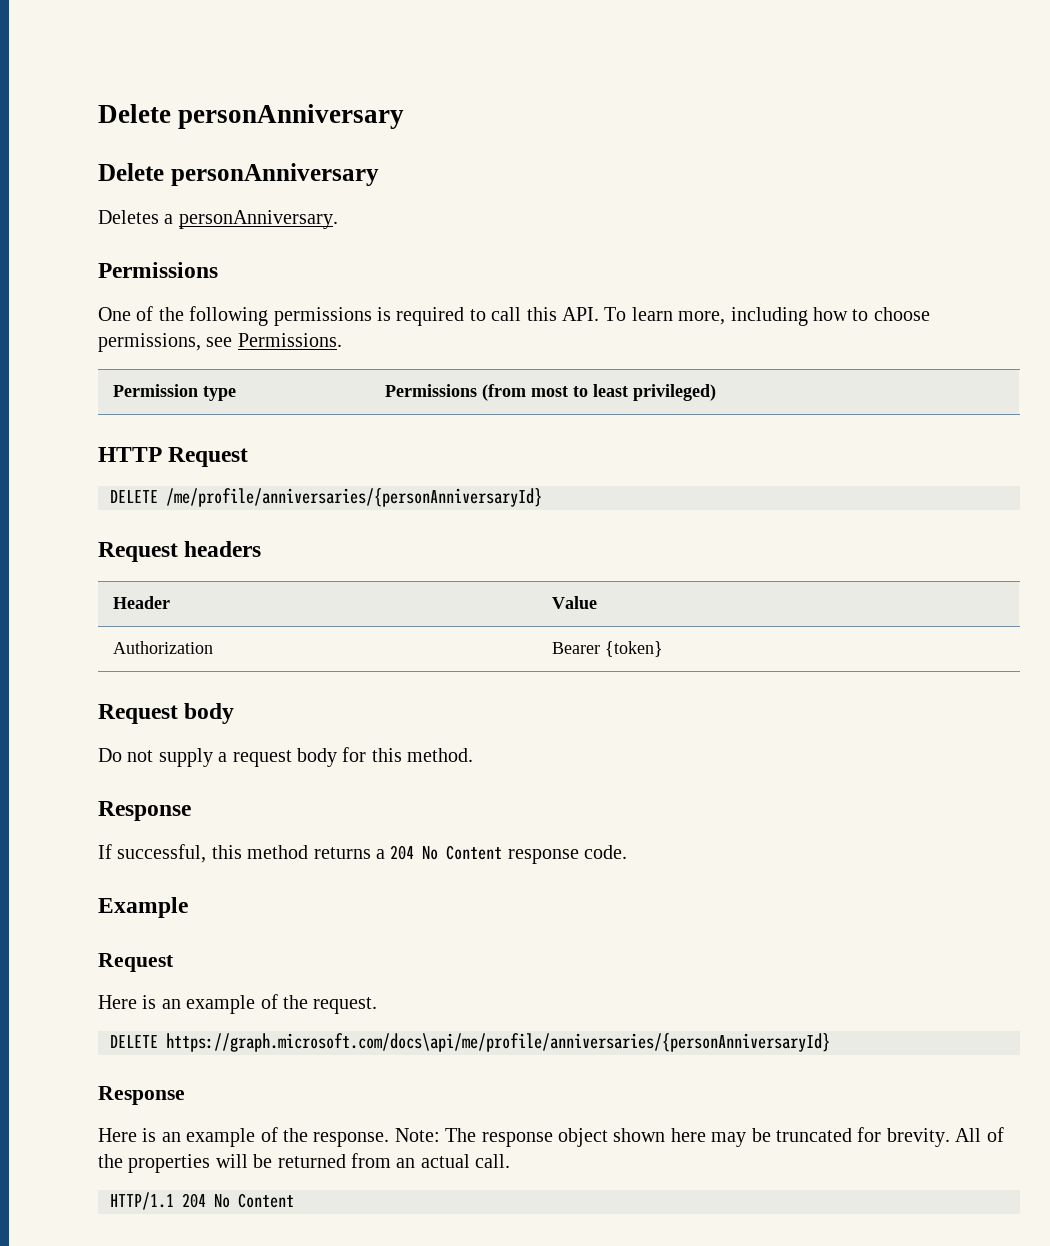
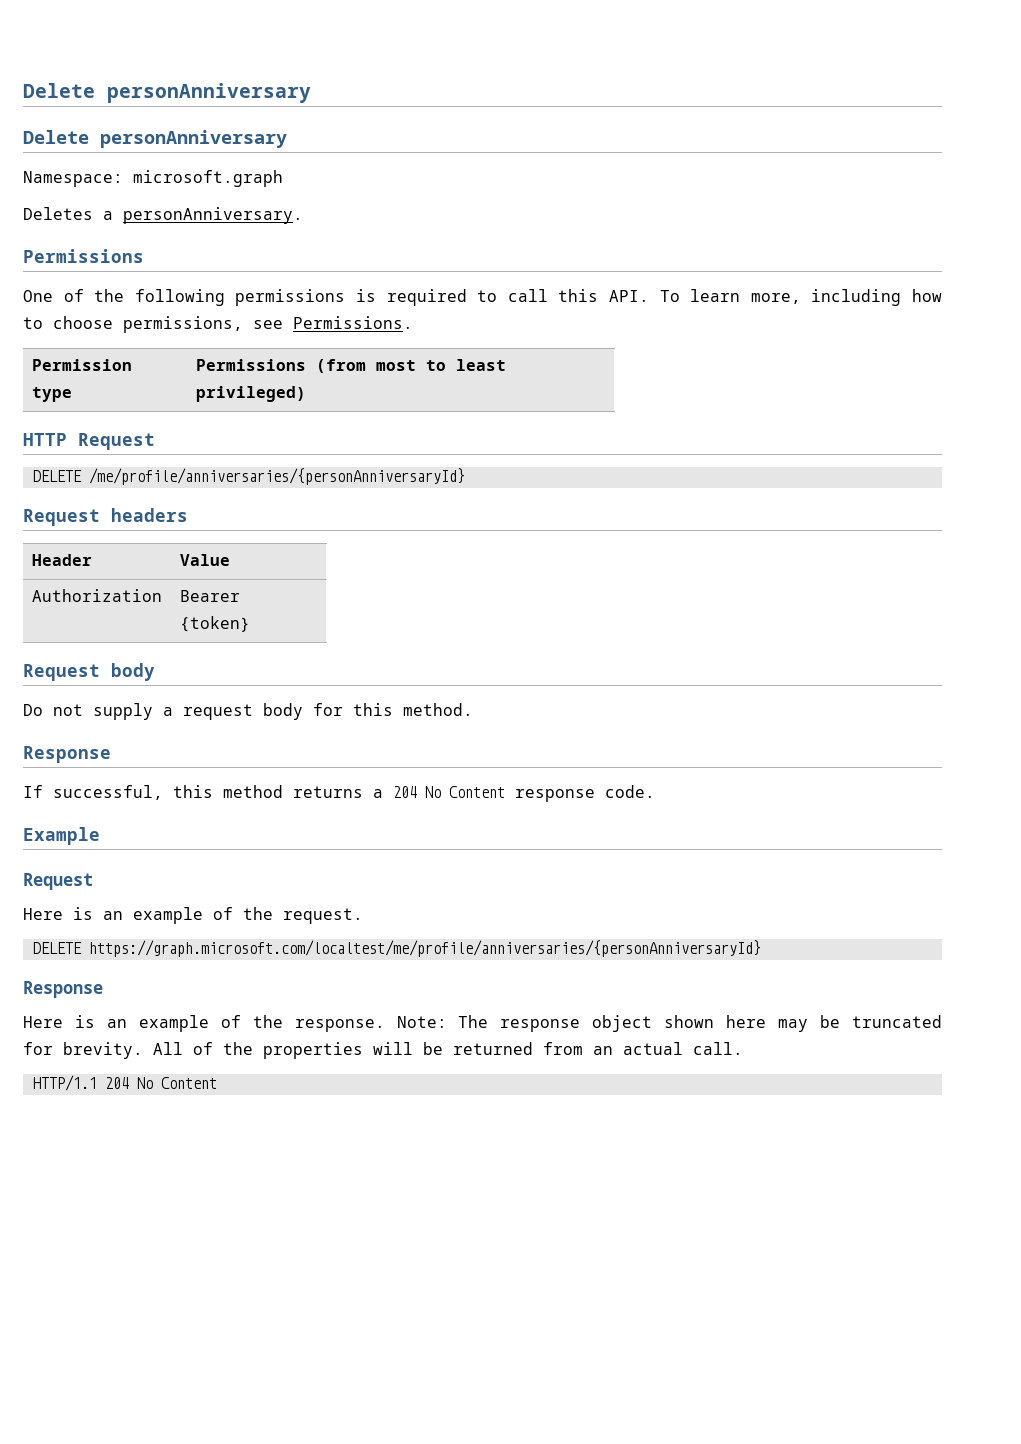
+ Namespace: microsoft.graph
- DELETE https://graph.microsoft.com/docs\api/me/profile/anniversaries/{personAnniversaryId}
+ DELETE https://graph.microsoft.com/localtest/me/profile/anniversaries/{personAnniversaryId}

